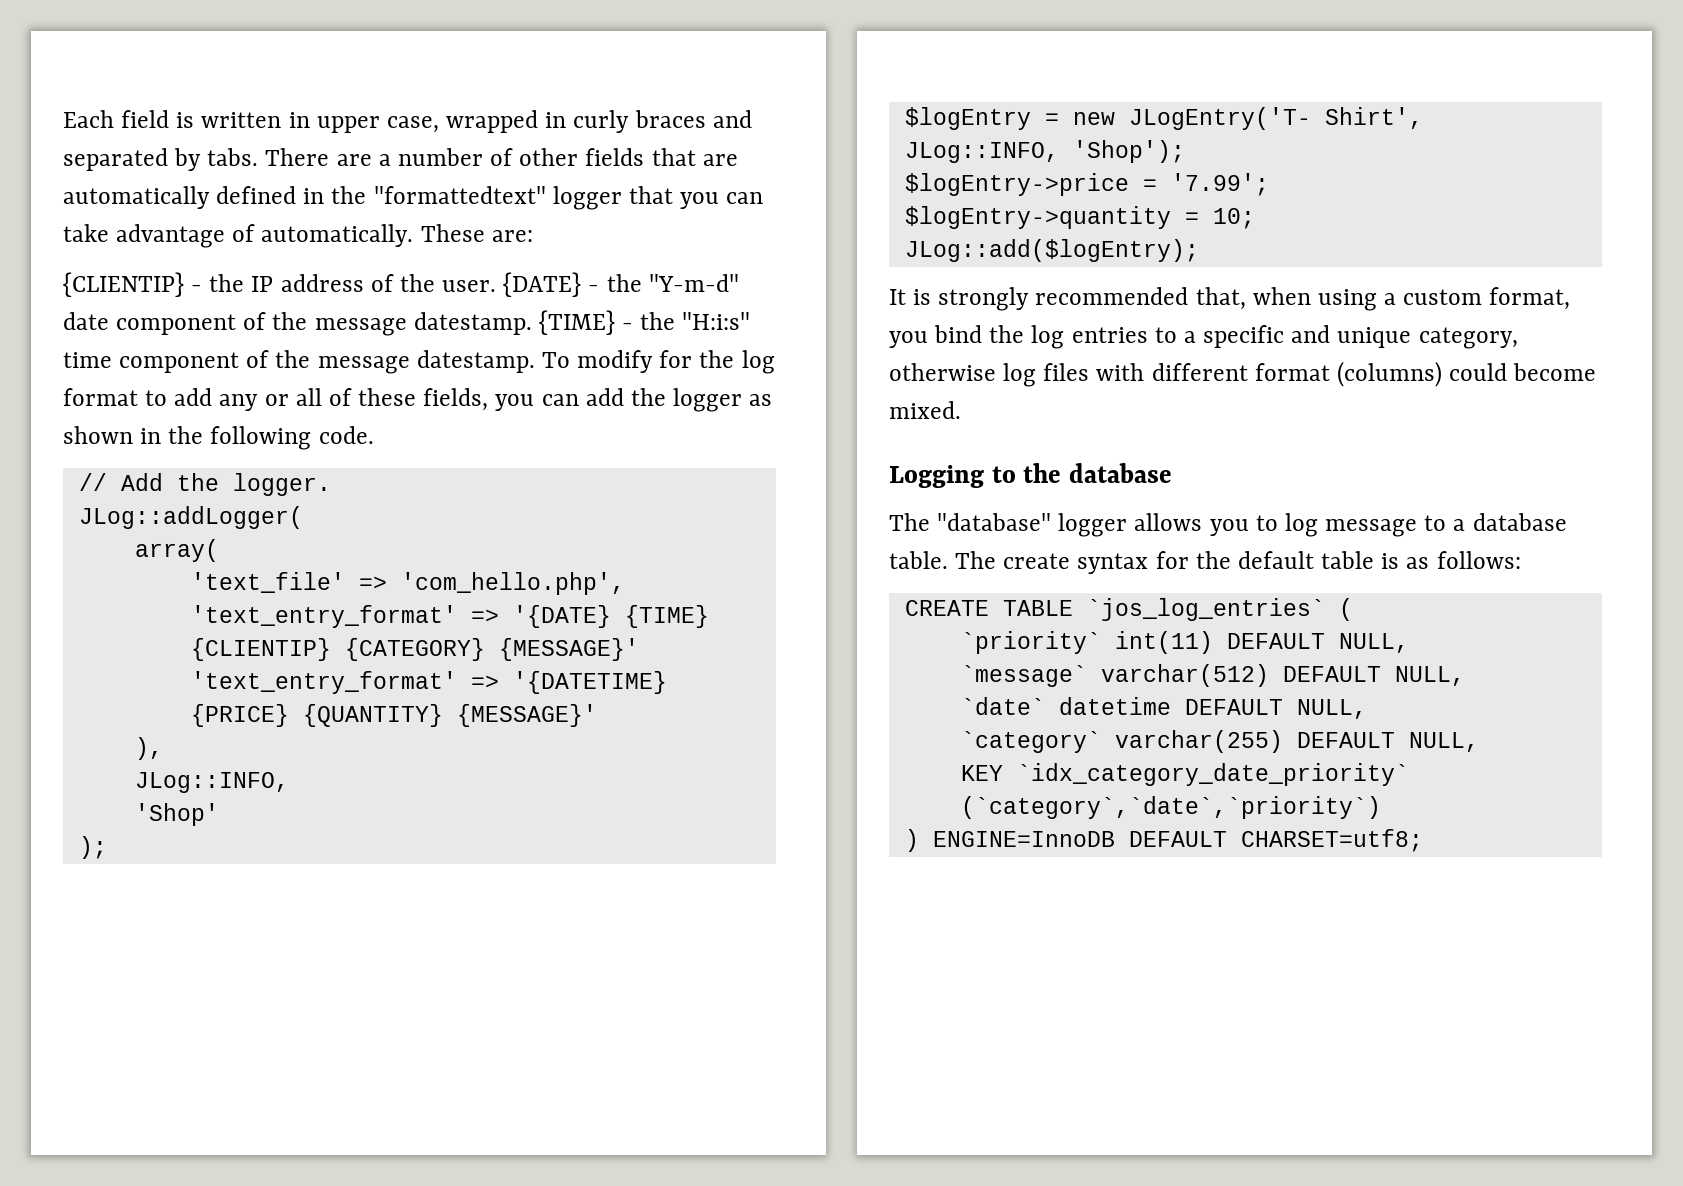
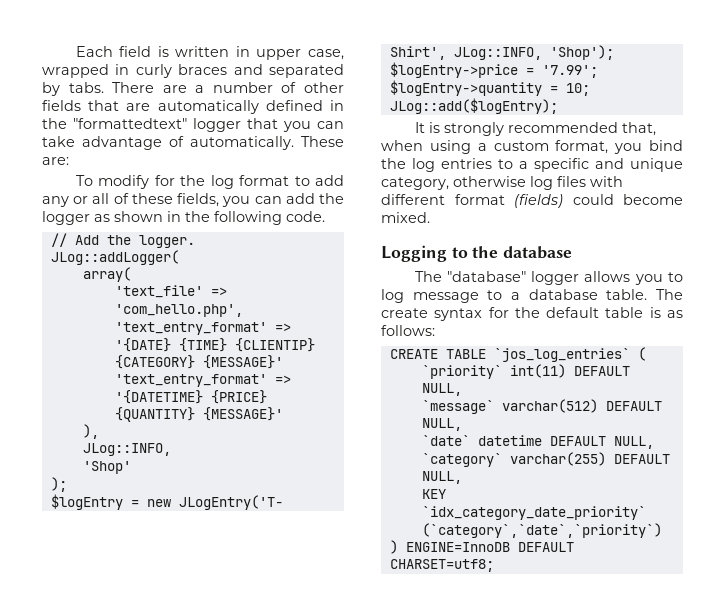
- {CLIENTIP} - the IP address of the user. {DATE} - the "Y-m-d" date component of the message datestamp. {TIME} - the "H:i:s" time component of the message datestamp.
- It is strongly recommended that, when using a custom format, you bind the log entries to a specific and unique category, otherwise log files with different format (columns) could become mixed.
+ It is strongly recommended that, when using a custom format, you bind the log entries to a specific and unique category, otherwise log files with different format (fields) could become mixed.

